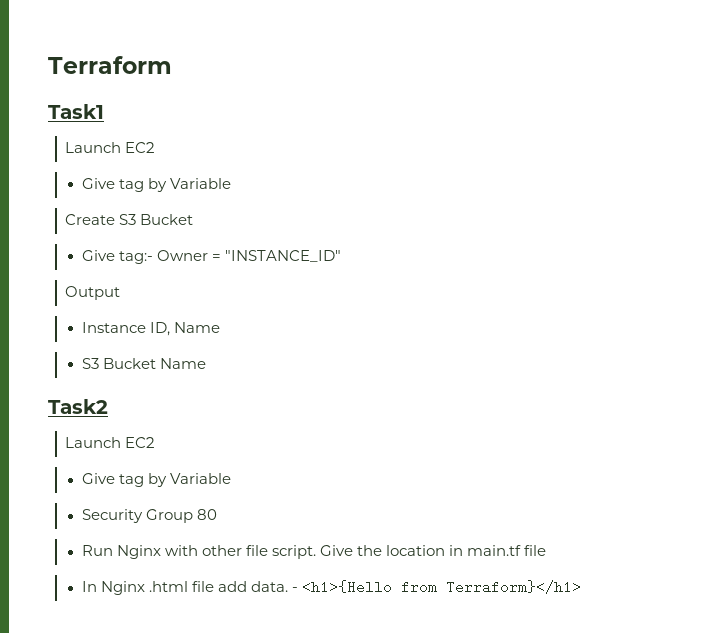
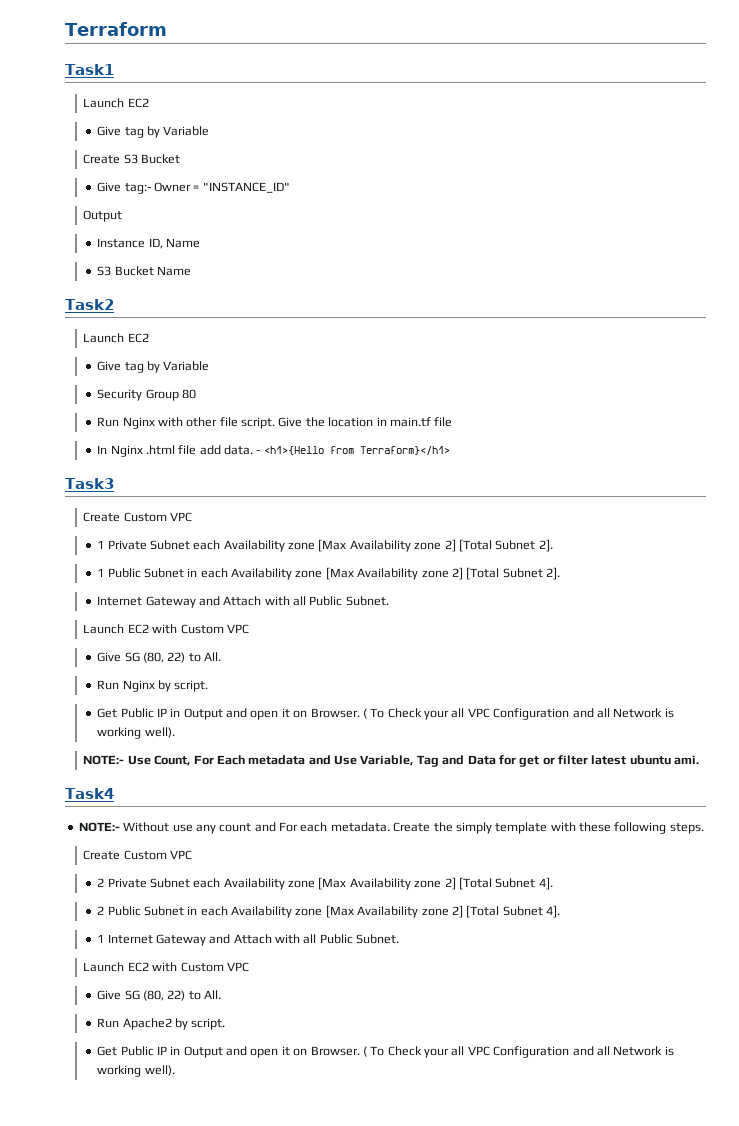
+ Task3
+ Create Custom VPC
+ 1 Private Subnet each Availability zone [Max Availability zone 2] [Total Subnet 2].
+ 1 Public Subnet in each Availability zone [Max Availability zone 2] [Total Subnet 2].
+ Internet Gateway and Attach with all Public Subnet.
+ Launch EC2 with Custom VPC
+ Give SG (80, 22) to All.
+ Run Nginx by script.
+ Get Public IP in Output and open it on Browser. ( To Check your all VPC Configuration and all Network is working well).
+ NOTE:- Use Count, For Each metadata and Use Variable, Tag and Data for get or filter latest ubuntu ami.
+ Task4
+ NOTE:- Without use any count and For each metadata. Create the simply template with these following steps.
+ Create Custom VPC
+ 2 Private Subnet each Availability zone [Max Availability zone 2] [Total Subnet 4].
+ 2 Public Subnet in each Availability zone [Max Availability zone 2] [Total Subnet 4].
+ 1 Internet Gateway and Attach with all Public Subnet.
+ Launch EC2 with Custom VPC
+ Give SG (80, 22) to All.
+ Run Apache2 by script.
+ Get Public IP in Output and open it on Browser. ( To Check your all VPC Configuration and all Network is working well).

